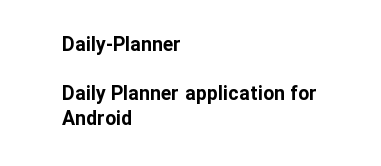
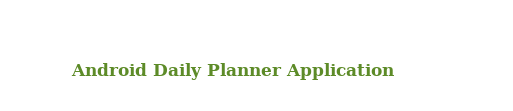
- Daily-Planner
- Daily Planner application for Android
+ Android Daily Planner Application

